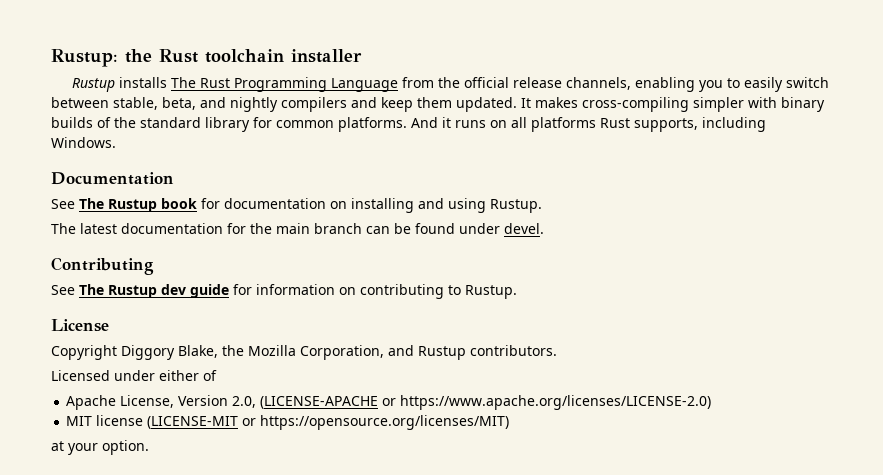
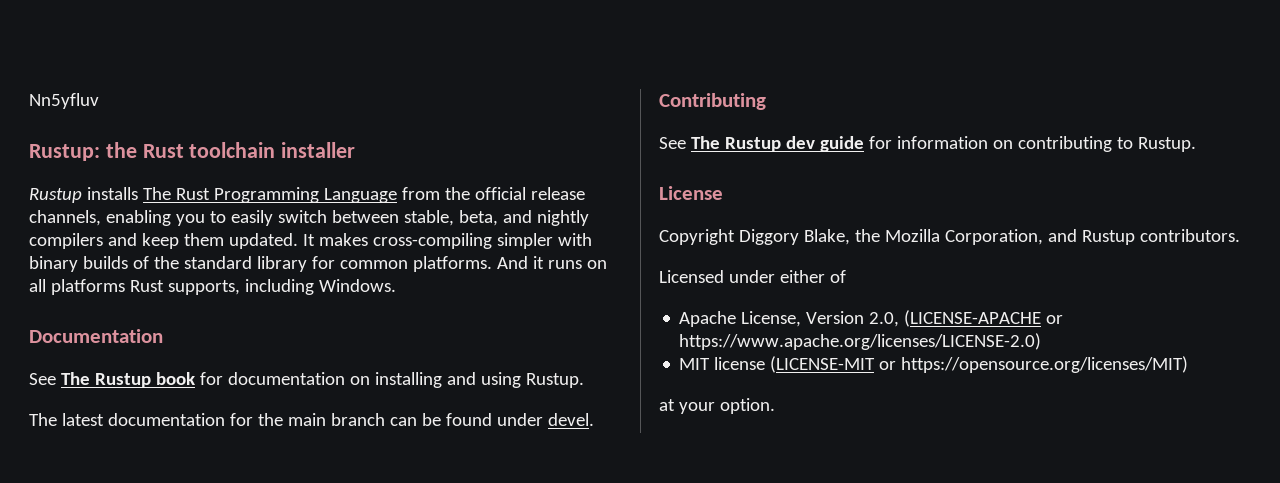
+ Nn5yfluv

